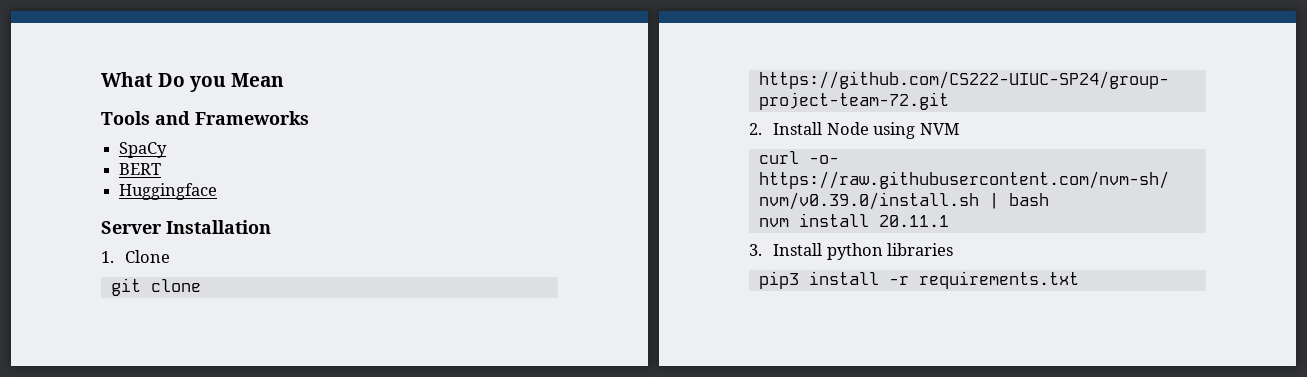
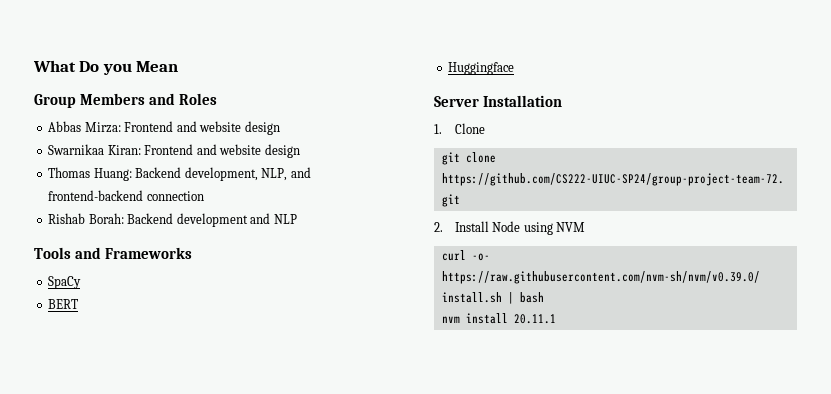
+ Group Members and Roles
+ Abbas Mirza: Frontend and website design
+ Swarnikaa Kiran: Frontend and website design
+ Thomas Huang: Backend development, NLP, and frontend-backend connection
+ Rishab Borah: Backend development and NLP
- 3. Install python libraries
- pip3 install -r requirements.txt

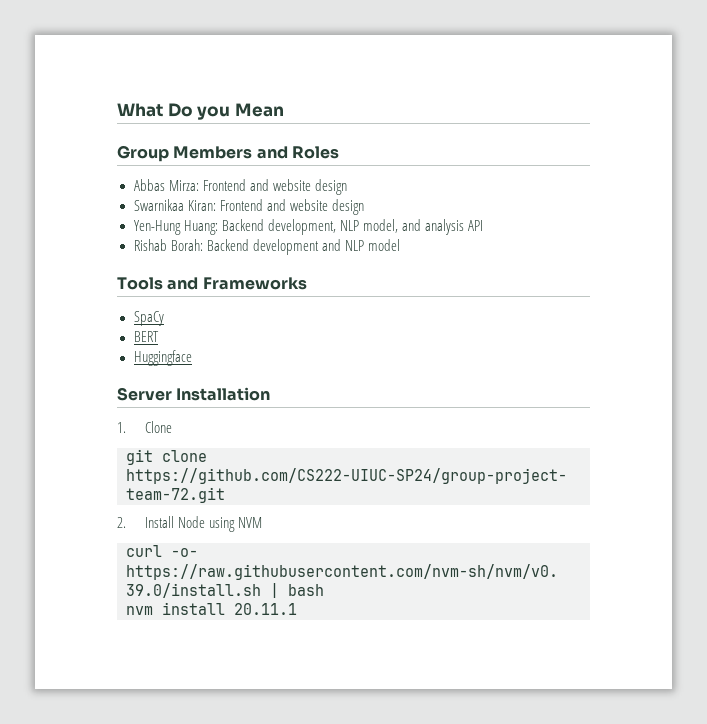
- Thomas Huang: Backend development, NLP, and frontend-backend connection
+ Yen-Hung Huang: Backend development, NLP model, and analysis API
- Rishab Borah: Backend development and NLP
+ Rishab Borah: Backend development and NLP model

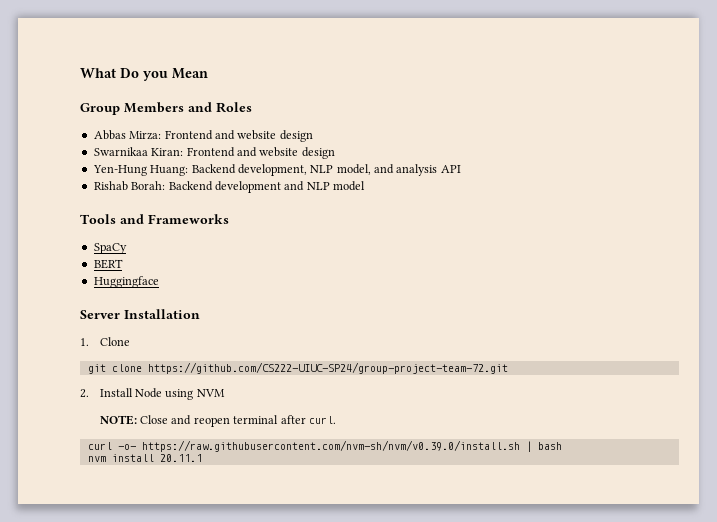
+ NOTE: Close and reopen terminal after curl.

